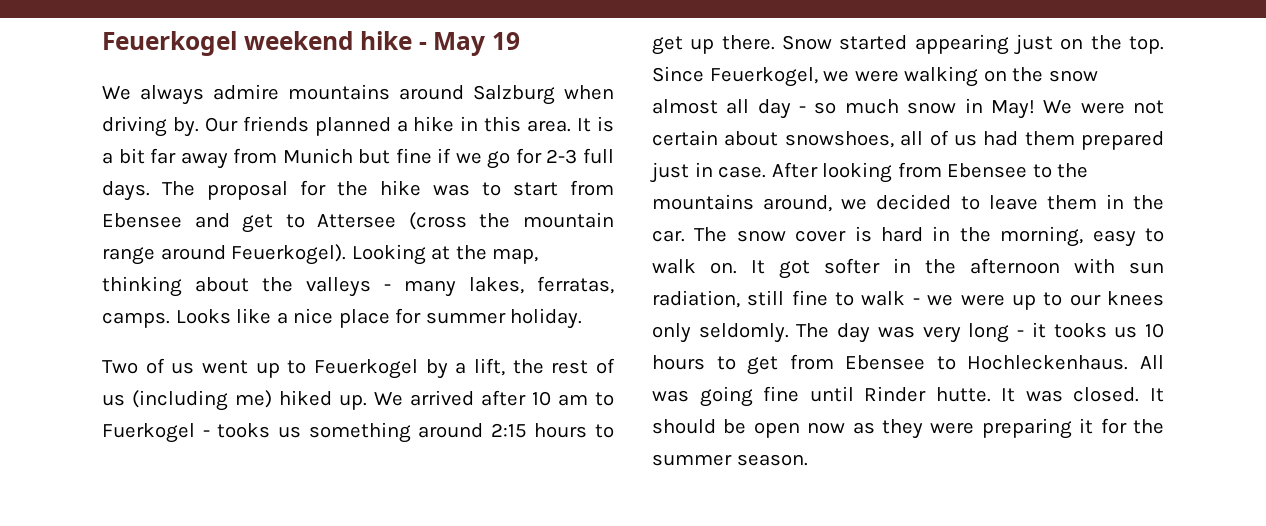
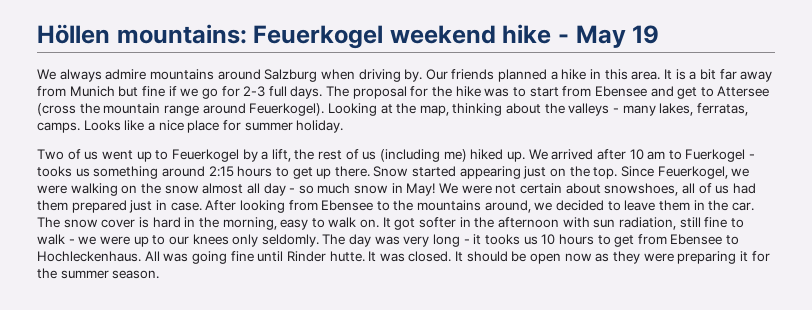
- Feuerkogel weekend hike - May 19
+ Höllen mountains: Feuerkogel weekend hike - May 19

